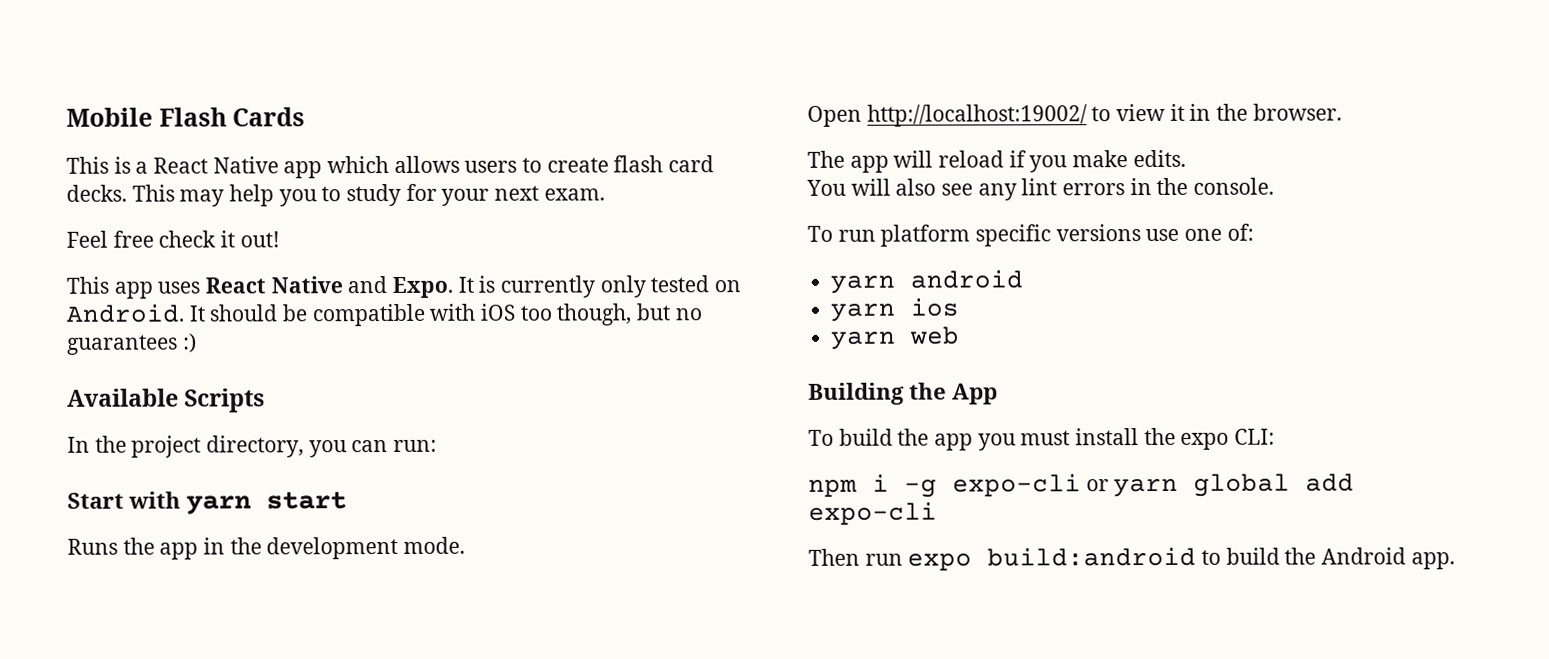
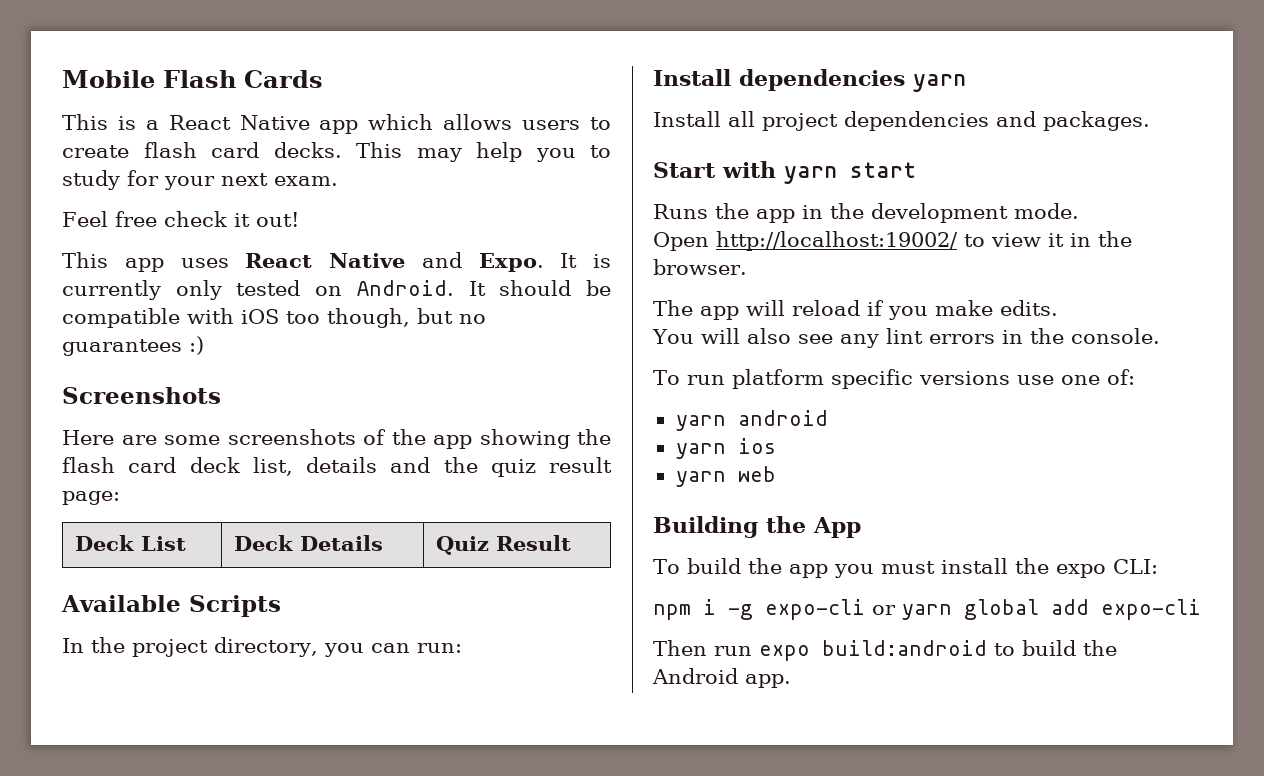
+ Screenshots
+ Here are some screenshots of the app showing the flash card deck list, details and the quiz result page:
+ Deck List | Deck Details | Quiz Result
+ Install dependencies yarn
+ Install all project dependencies and packages.

